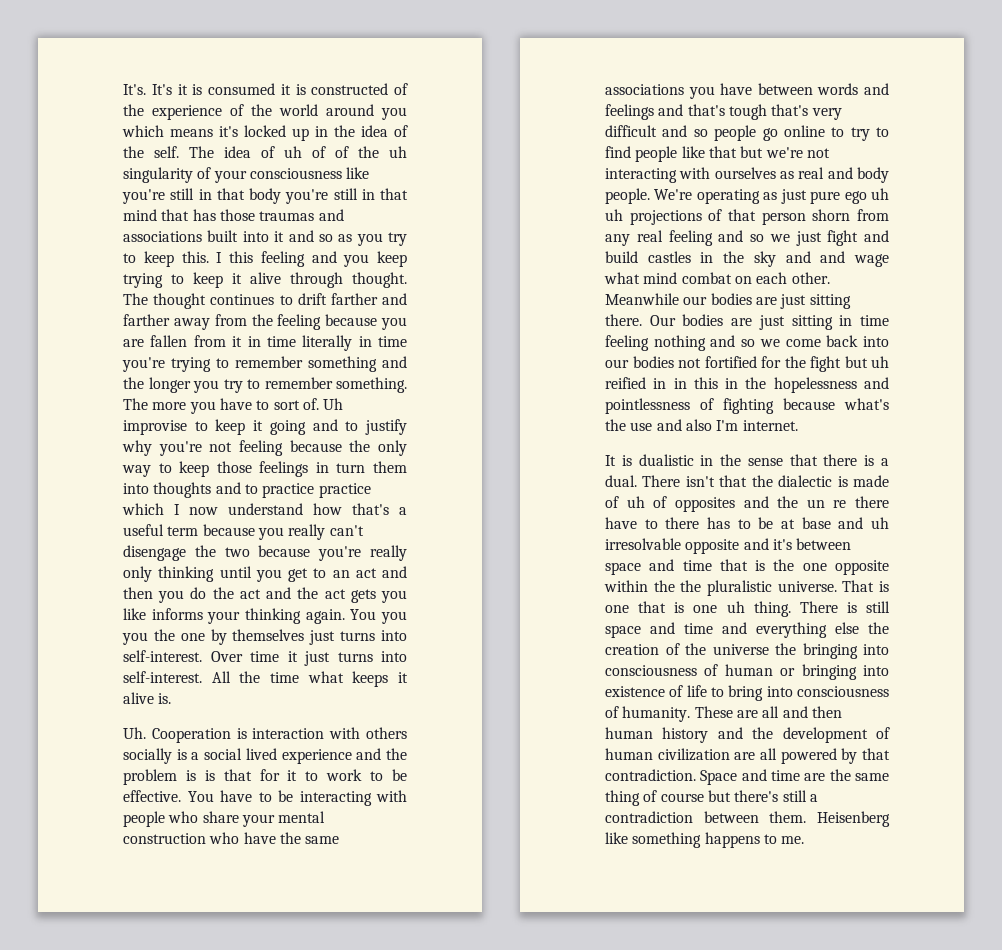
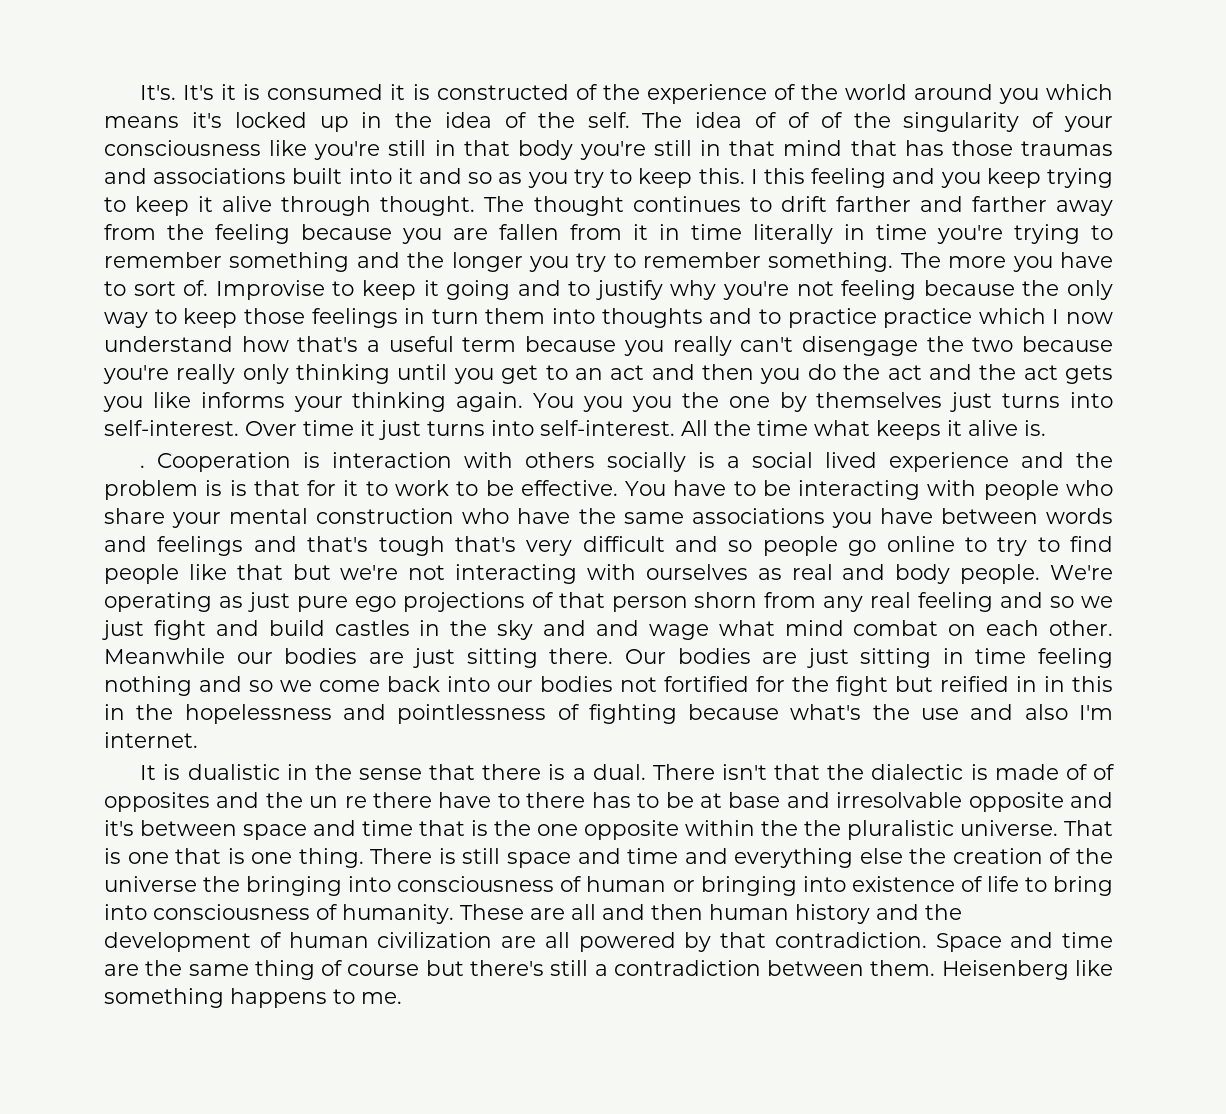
- The idea of uh of of the uh singularity of your consciousness like you're still in that body you're still in that mind that has those traumas and associations built into it and so as you try to keep this.
+ The idea of of of the singularity of your consciousness like you're still in that body you're still in that mind that has those traumas and associations built into it and so as you try to keep this.
- Uh improvise to keep it going and to justify why you're not feeling because the only way to keep those feelings in turn them into thoughts and to practice practice which I now understand how that's a useful term because you really can't disengage the two because you're really only thinking until you get to an act and then you do the act and the act gets you like informs your thinking again.
+ Improvise to keep it going and to justify why you're not feeling because the only way to keep those feelings in turn them into thoughts and to practice practice which I now understand how that's a useful term because you really can't disengage the two because you're really only thinking until you get to an act and then you do the act and the act gets you like informs your thinking again.
- Uh. Cooperation is interaction with others socially is a social lived experience and the problem is is that for it to work to be effective.
+ . Cooperation is interaction with others socially is a social lived experience and the problem is is that for it to work to be effective.
- We're operating as just pure ego uh uh projections of that person shorn from any real feeling and so we just fight and build castles in the sky and and wage what mind combat on each other.
+ We're operating as just pure ego projections of that person shorn from any real feeling and so we just fight and build castles in the sky and and wage what mind combat on each other.
- Our bodies are just sitting in time feeling nothing and so we come back into our bodies not fortified for the fight but uh reified in in this in the hopelessness and pointlessness of fighting because what's the use and also I'm internet.
+ Our bodies are just sitting in time feeling nothing and so we come back into our bodies not fortified for the fight but reified in in this in the hopelessness and pointlessness of fighting because what's the use and also I'm internet.
- There isn't that the dialectic is made of uh of opposites and the un re there have to there has to be at base and uh irresolvable opposite and it's between space and time that is the one opposite within the the pluralistic universe.
+ There isn't that the dialectic is made of of opposites and the un re there have to there has to be at base and irresolvable opposite and it's between space and time that is the one opposite within the the pluralistic universe.
- That is one that is one uh thing.
+ That is one that is one thing.

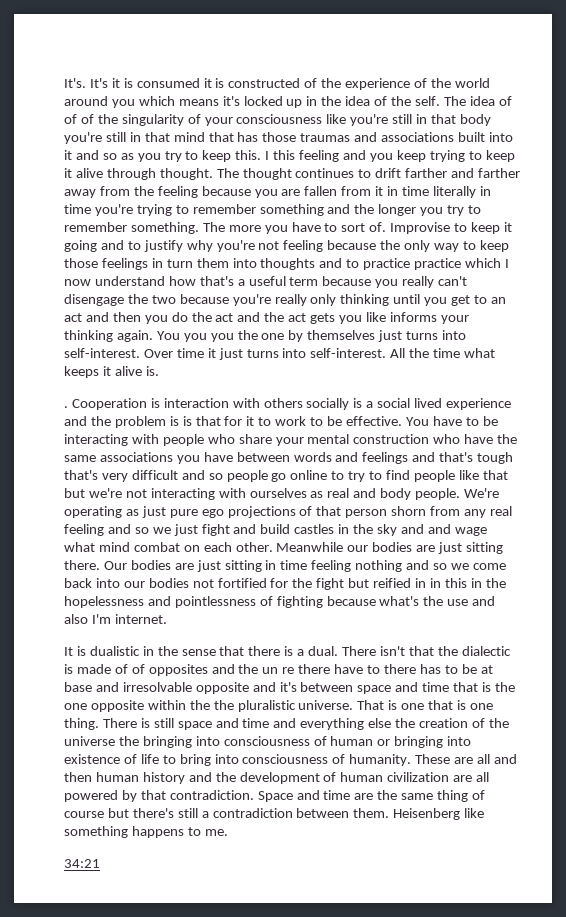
+ 34:21

